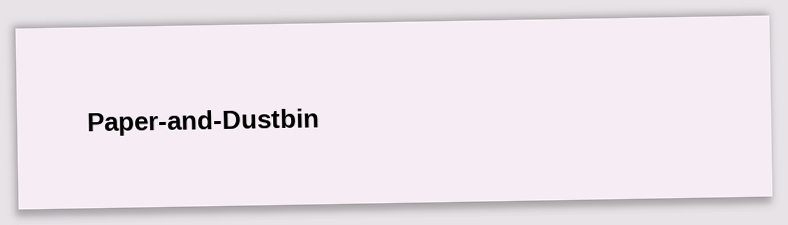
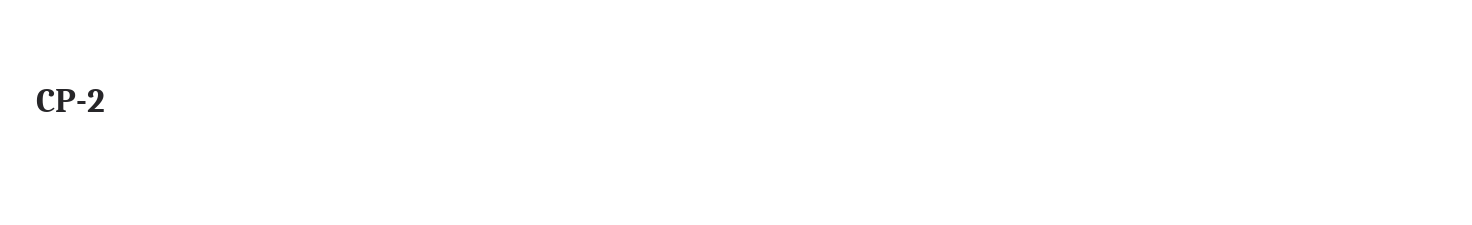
- Paper-and-Dustbin
+ CP-2

